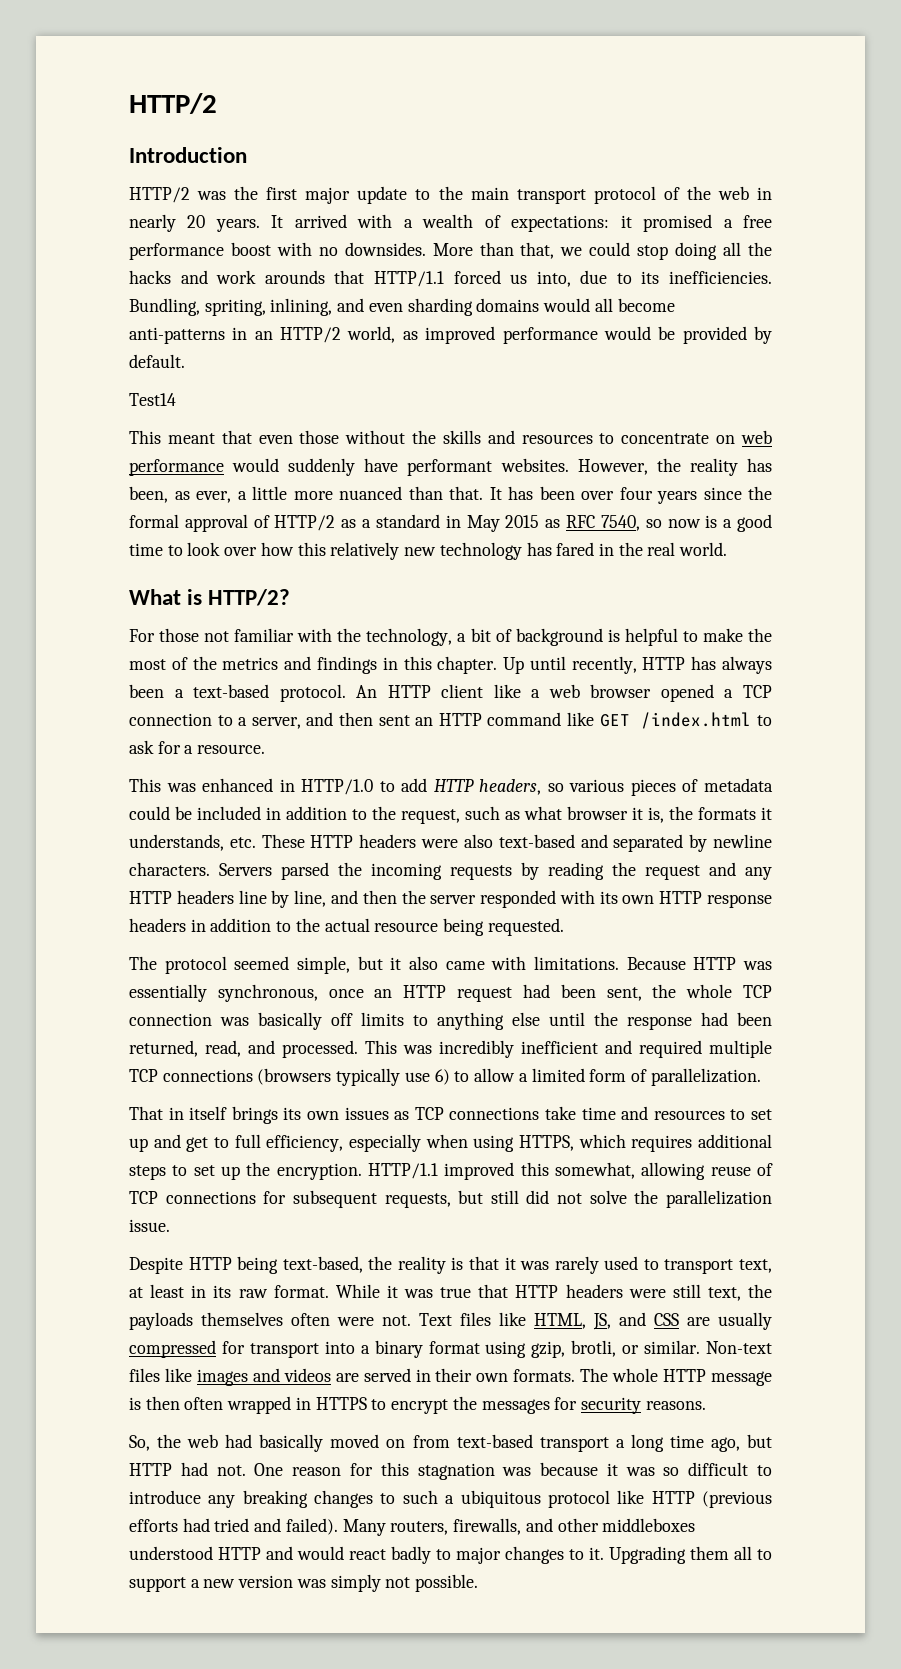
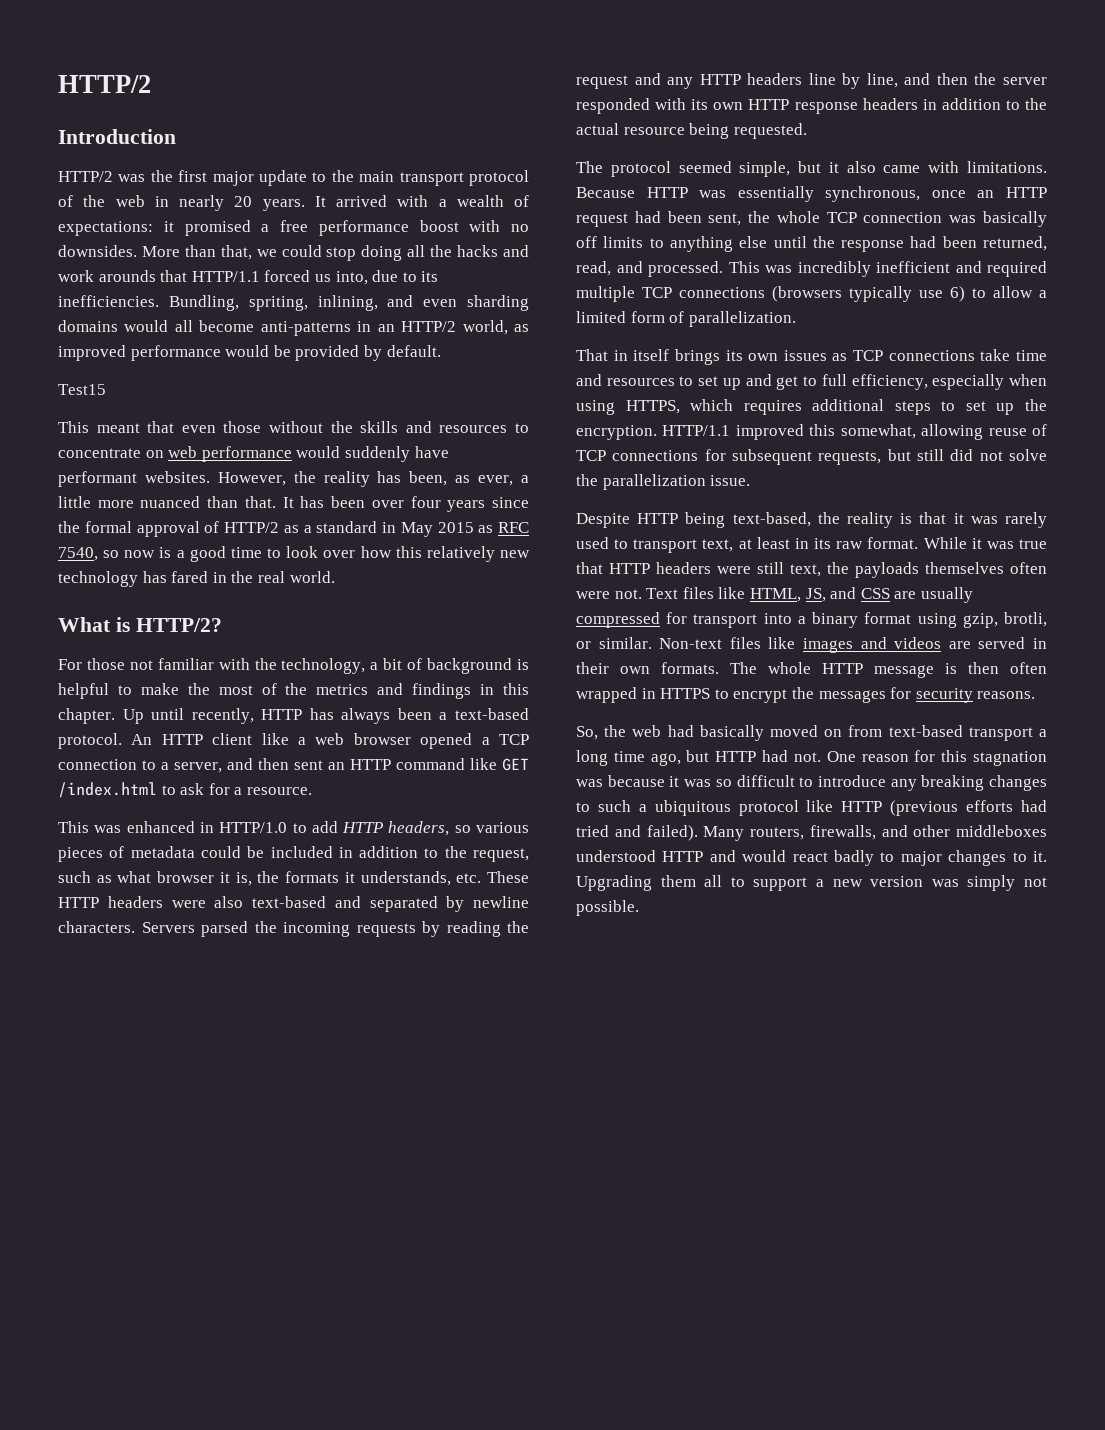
- Test14
+ Test15

